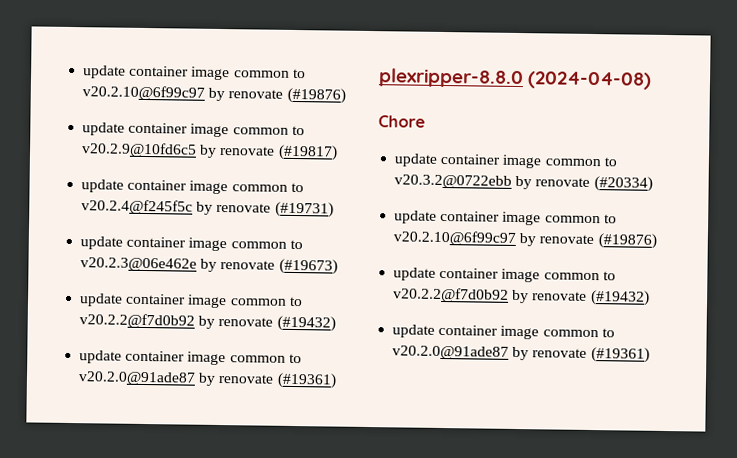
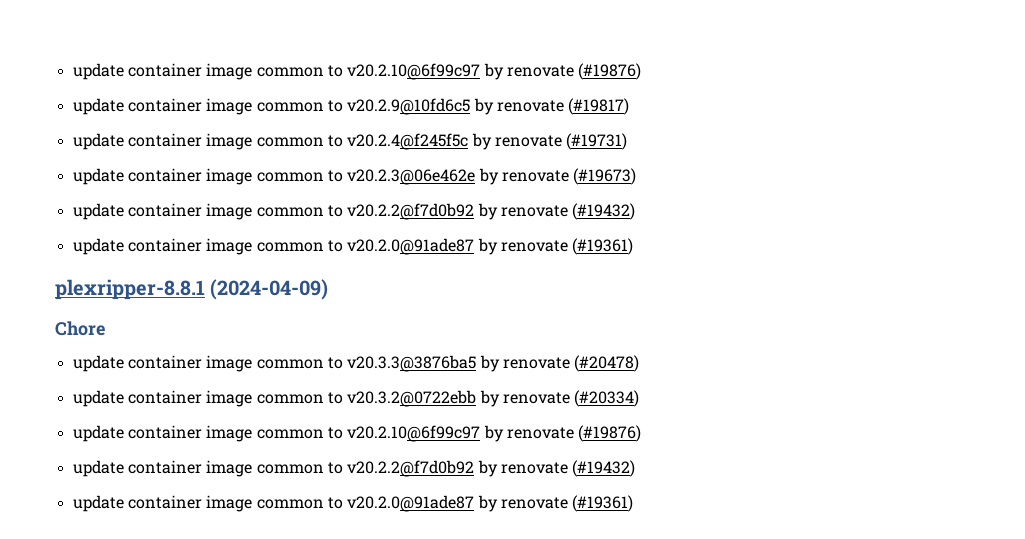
- plexripper-8.8.0 (2024-04-08)
+ plexripper-8.8.1 (2024-04-09)
+ update container image common to v20.3.3@3876ba5 by renovate (#20478)

